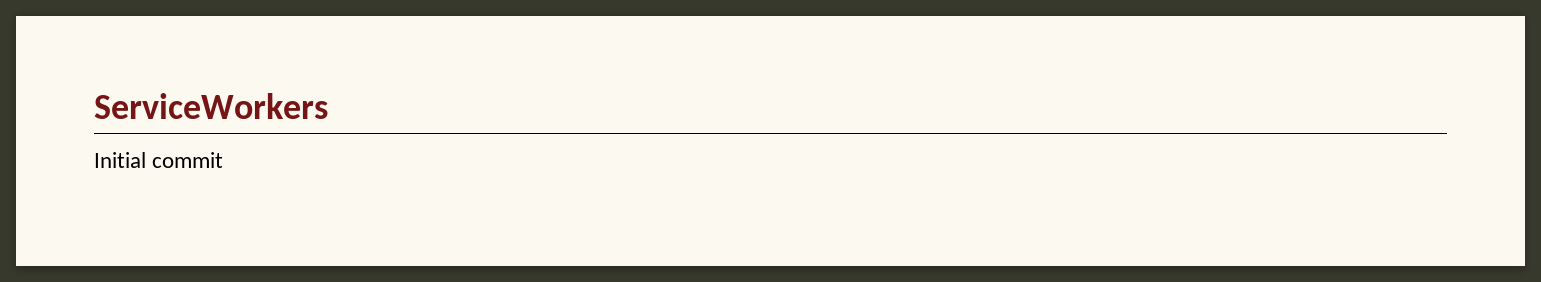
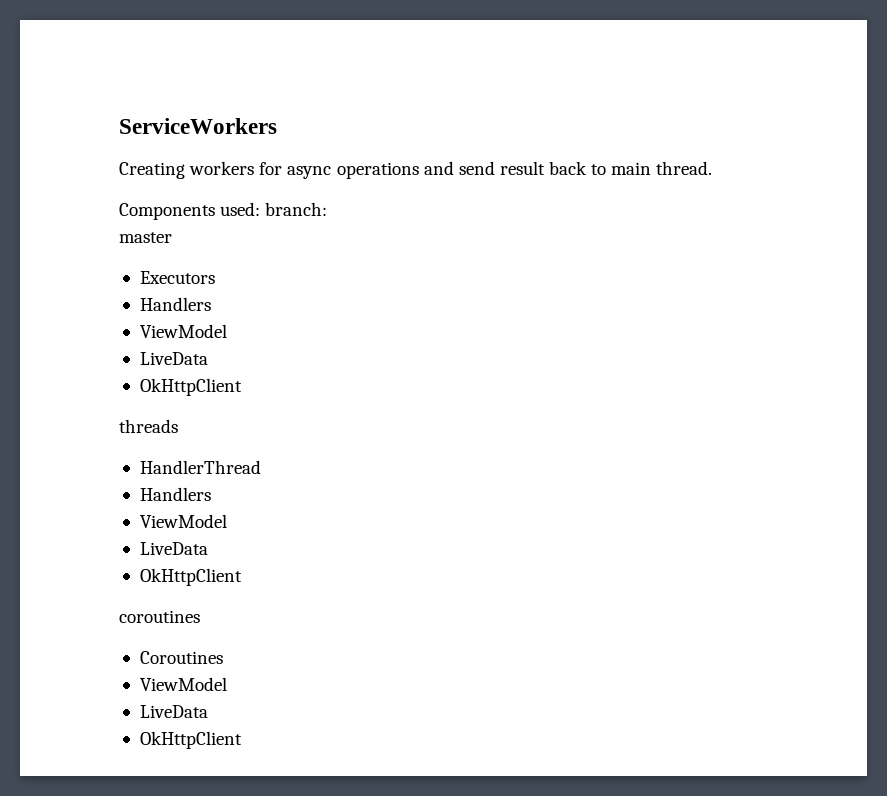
- Initial commit
+ Creating workers for async operations and send result back to main thread.
+ Components used: branch:
+ master
+ Executors
+ Handlers
+ ViewModel
+ LiveData
+ OkHttpClient
+ threads
+ HandlerThread
+ Handlers
+ ViewModel
+ LiveData
+ OkHttpClient
+ coroutines
+ Coroutines
+ ViewModel
+ LiveData
+ OkHttpClient

